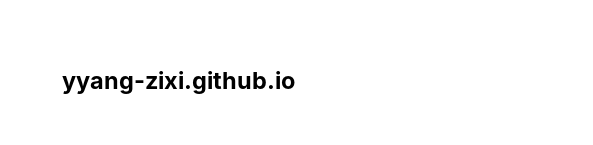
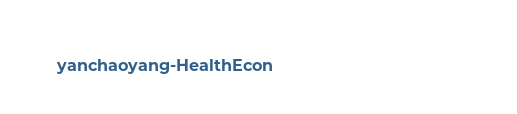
- yyang-zixi.github.io
+ yanchaoyang-HealthEcon

